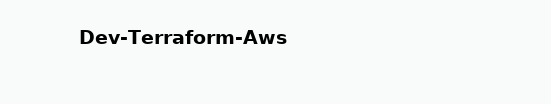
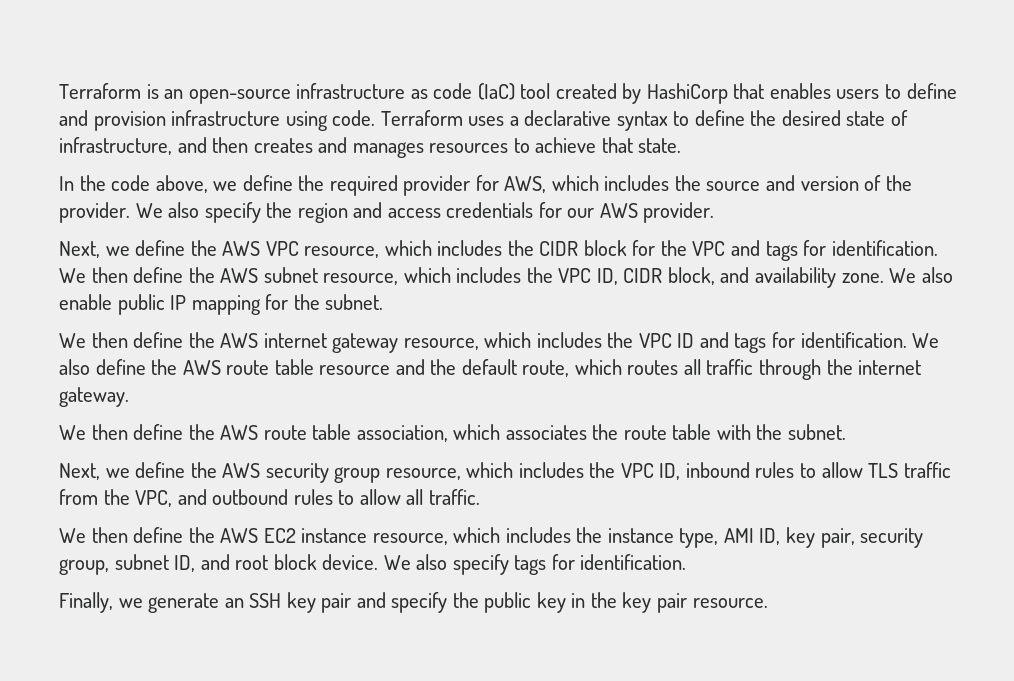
- Dev-Terraform-Aws
+ Terraform is an open-source infrastructure as code (IaC) tool created by HashiCorp that enables users to define and provision infrastructure using code. Terraform uses a declarative syntax to define the desired state of infrastructure, and then creates and manages resources to achieve that state.
+ In the code above, we define the required provider for AWS, which includes the source and version of the provider. We also specify the region and access credentials for our AWS provider.
+ Next, we define the AWS VPC resource, which includes the CIDR block for the VPC and tags for identification. We then define the AWS subnet resource, which includes the VPC ID, CIDR block, and availability zone. We also enable public IP mapping for the subnet.
+ We then define the AWS internet gateway resource, which includes the VPC ID and tags for identification. We also define the AWS route table resource and the default route, which routes all traffic through the internet gateway.
+ We then define the AWS route table association, which associates the route table with the subnet.
+ Next, we define the AWS security group resource, which includes the VPC ID, inbound rules to allow TLS traffic from the VPC, and outbound rules to allow all traffic.
+ We then define the AWS EC2 instance resource, which includes the instance type, AMI ID, key pair, security group, subnet ID, and root block device. We also specify tags for identification.
+ Finally, we generate an SSH key pair and specify the public key in the key pair resource.

